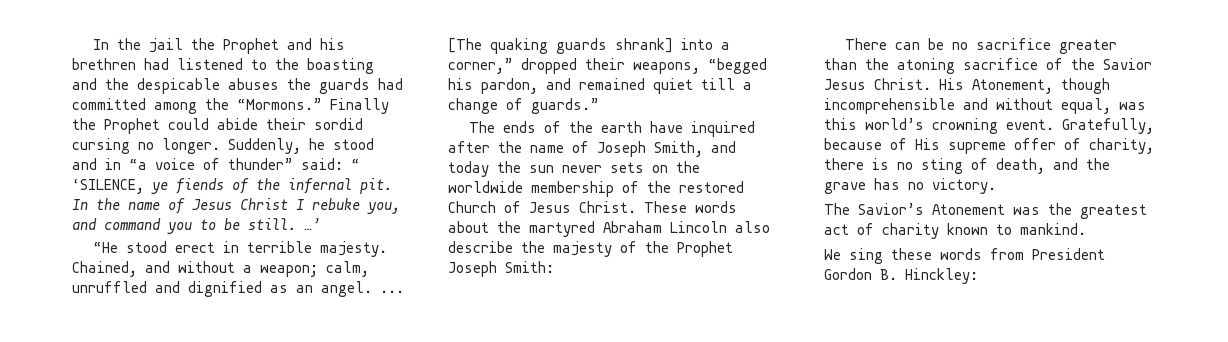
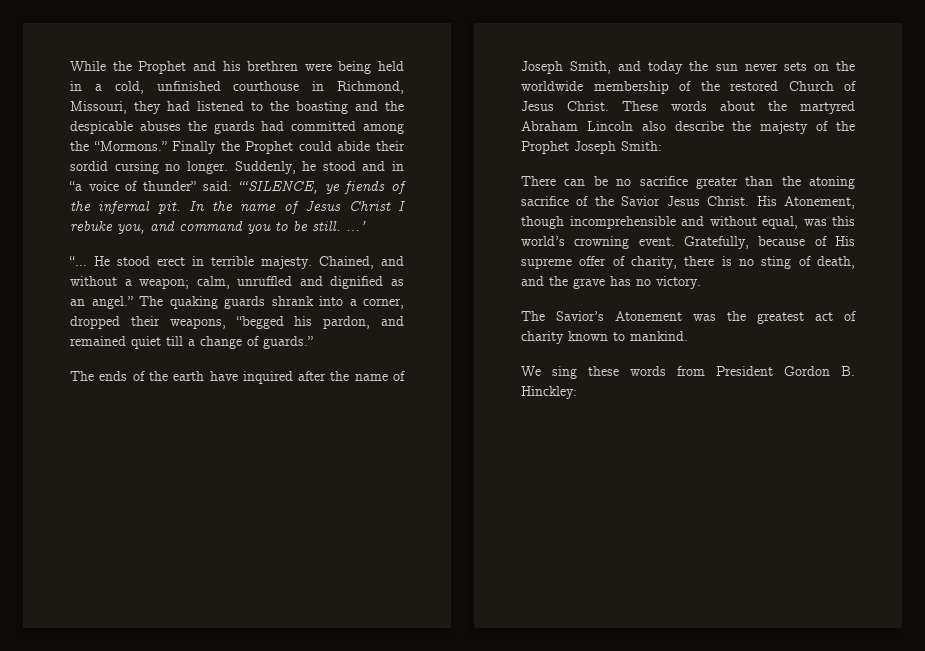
- In the jail the Prophet and his brethren had listened to the boasting and the despicable abuses the guards had committed among the “Mormons.”
+ While the Prophet and his brethren were being held in a cold, unfinished courthouse in Richmond, Missouri, they had listened to the boasting and the despicable abuses the guards had committed among the “Mormons.”
- Suddenly, he stood and in “a voice of thunder” said: “ ‘SILENCE, ye fiends of the infernal pit.
+ Suddenly, he stood and in “a voice of thunder” said: “‘SILENCE, ye fiends of the infernal pit.
- “He stood erect in terrible majesty.
+ “… He stood erect in terrible majesty.
- Chained, and without a weapon; calm, unruffled and dignified as an angel. ... [The quaking guards shrank] into a corner,” dropped their weapons, “begged his pardon, and remained quiet till a change of guards.”
+ Chained, and without a weapon; calm, unruffled and dignified as an angel.” The quaking guards shrank into a corner, dropped their weapons, “begged his pardon, and remained quiet till a change of guards.”

